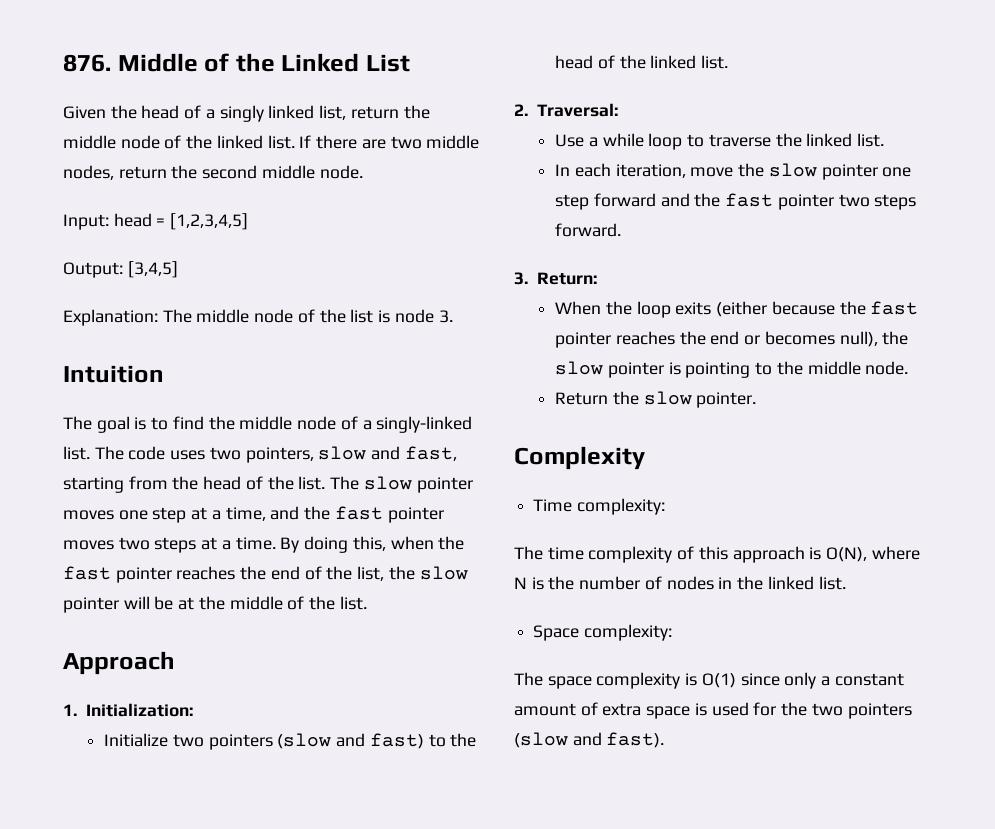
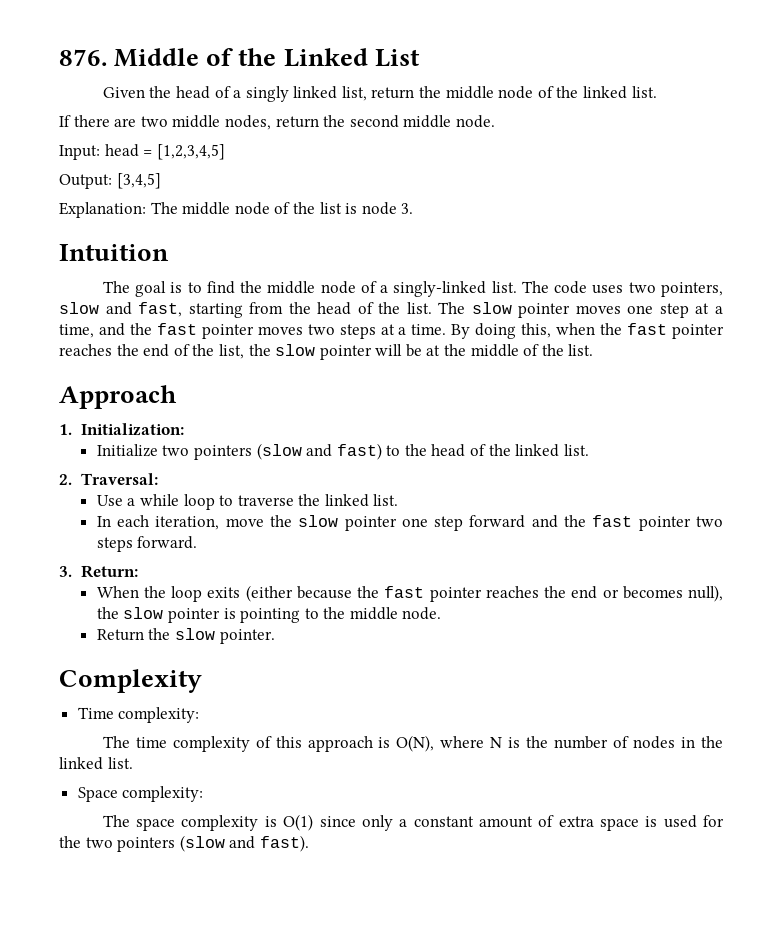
- Given the head of a singly linked list, return the middle node of the linked list. If there are two middle nodes, return the second middle node.
+ Given the head of a singly linked list, return the middle node of the linked list.
+ If there are two middle nodes, return the second middle node.

